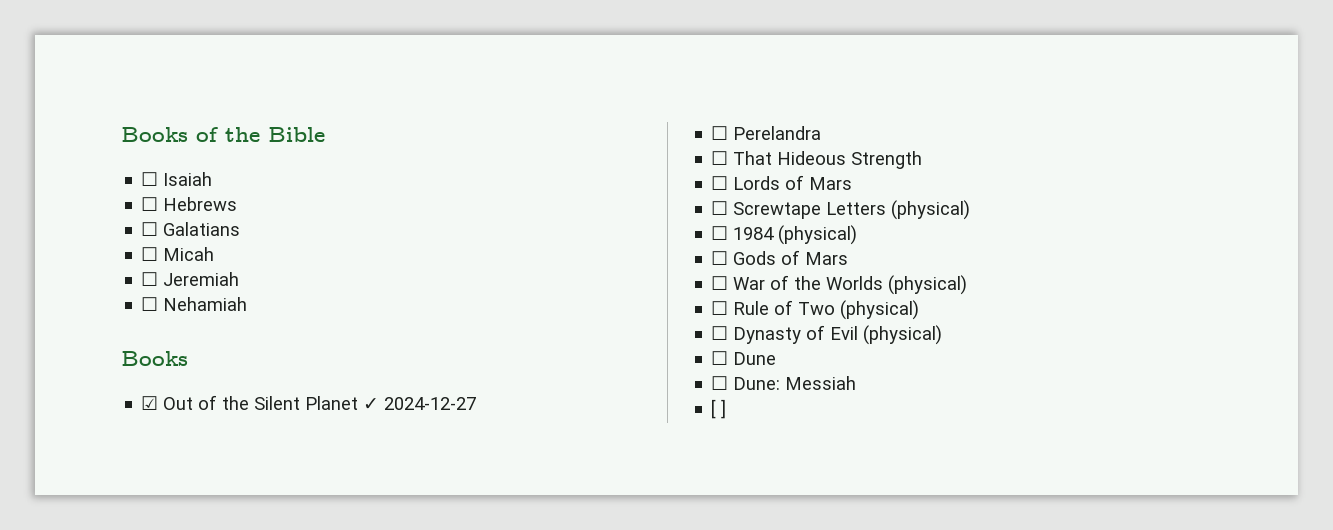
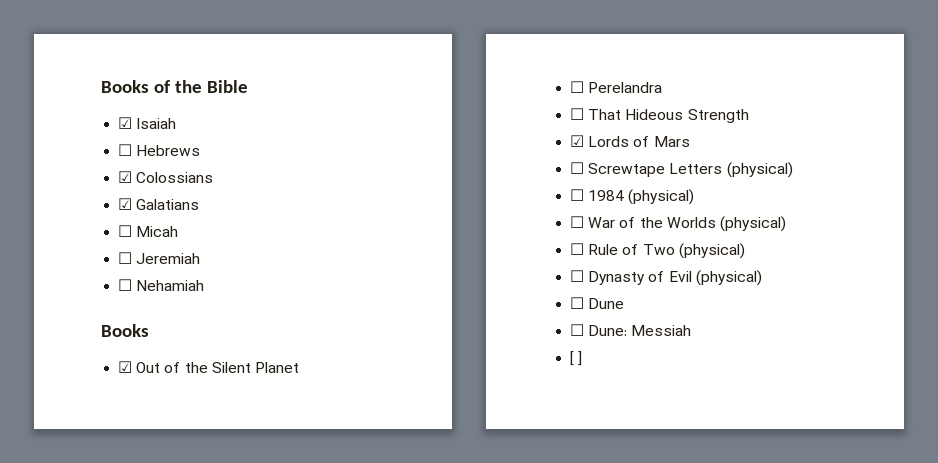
- ☐ Isaiah
+ ☑ Isaiah
- ☐ Galatians
+ ☑ Colossians
+ ☑ Galatians
- ☑ Out of the Silent Planet ✓ 2024-12-27
+ ☑ Out of the Silent Planet
- ☐ Lords of Mars
+ ☑ Lords of Mars
- ☐ Gods of Mars

